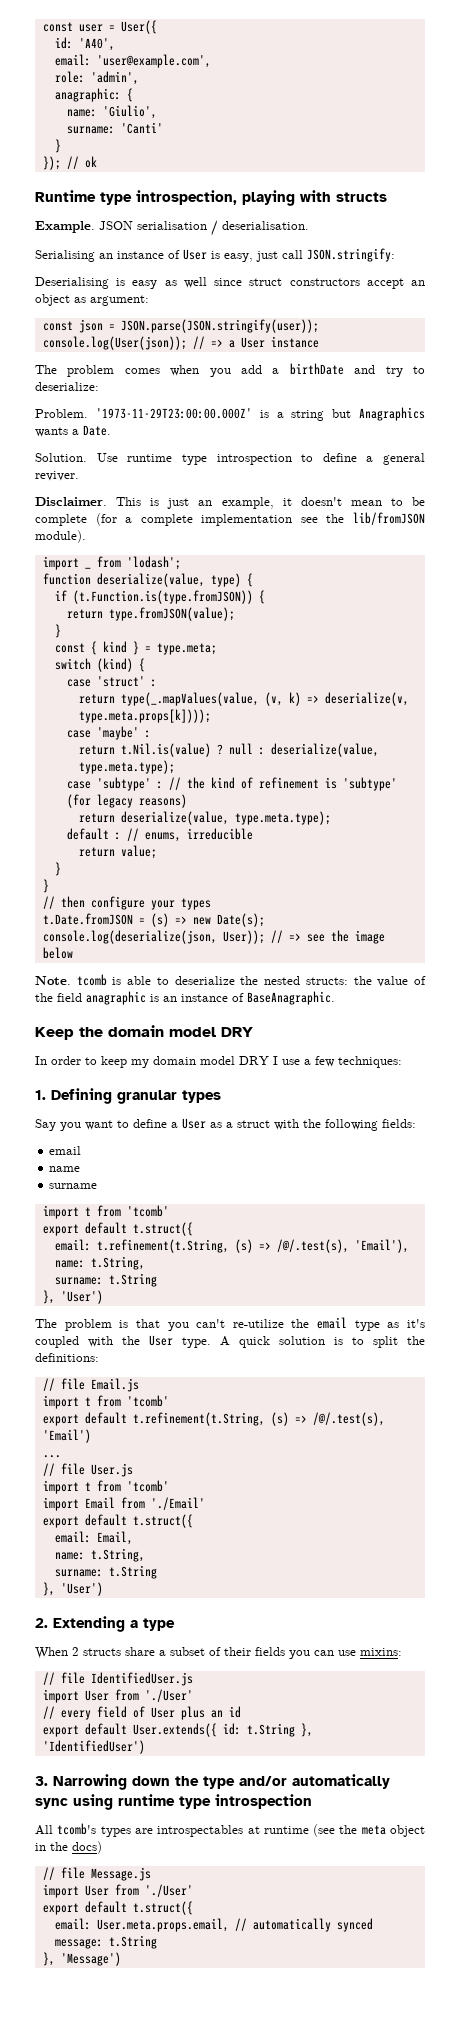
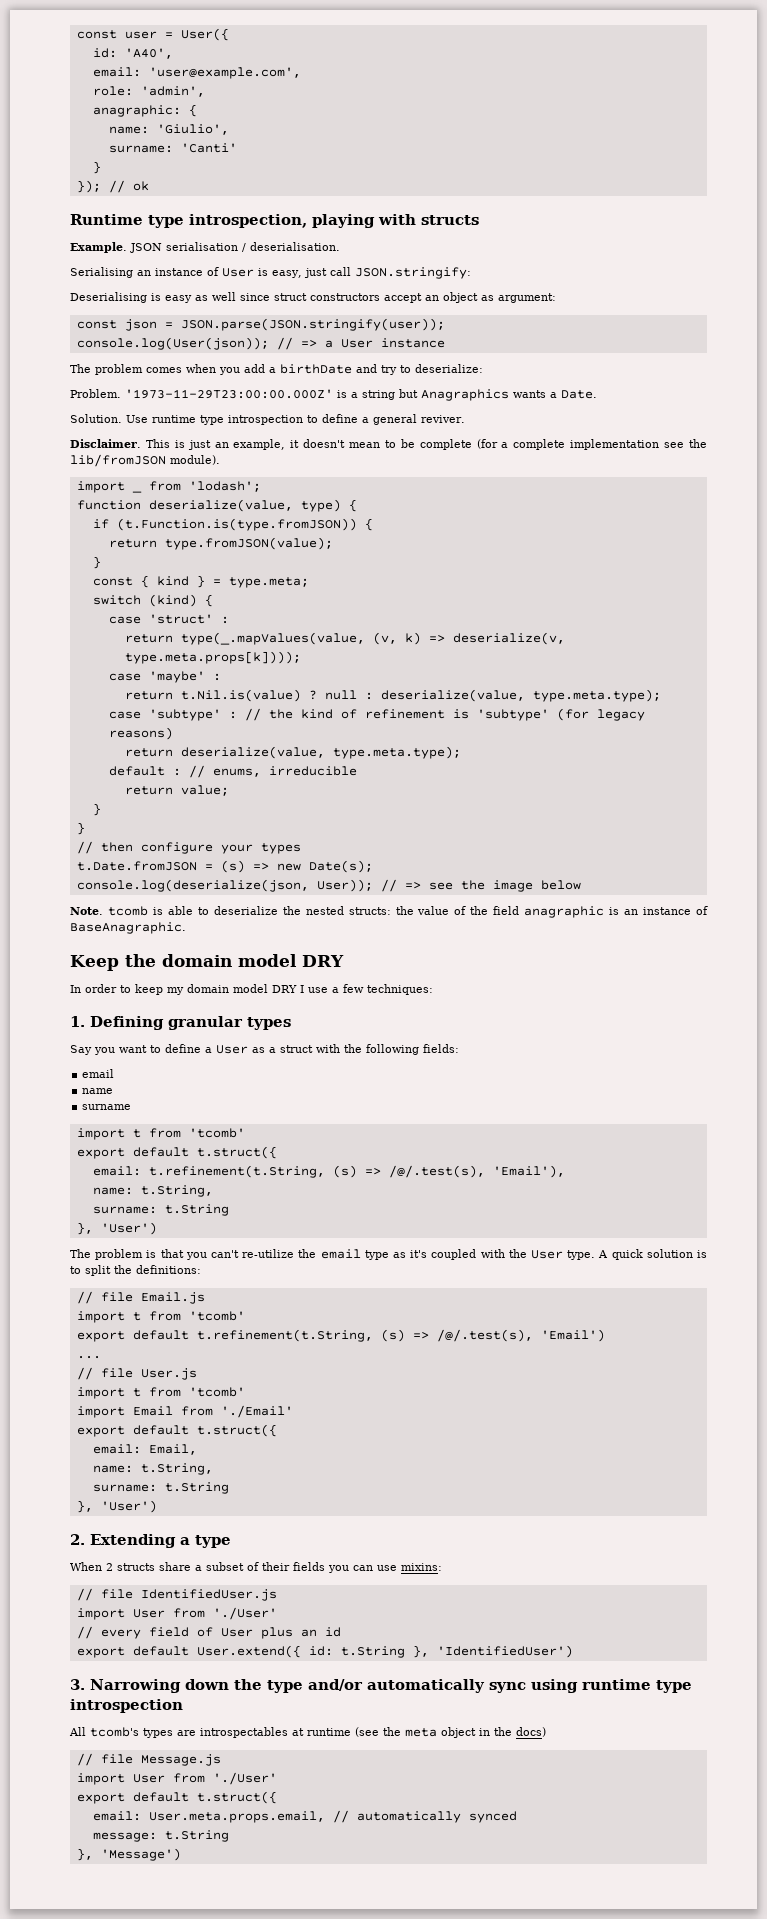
- export default User.extends({ id: t.String }, 'IdentifiedUser')
+ export default User.extend({ id: t.String }, 'IdentifiedUser')

